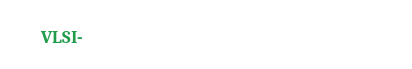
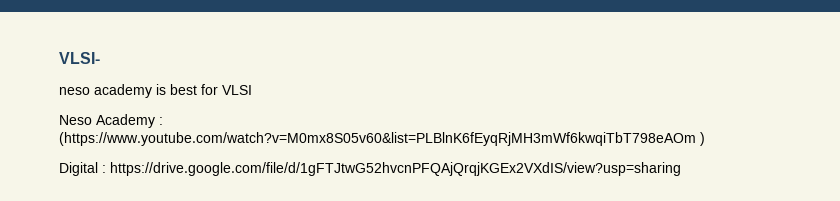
+ neso academy is best for VLSI
+ Neso Academy : (https://www.youtube.com/watch?v=M0mx8S05v60&list=PLBlnK6fEyqRjMH3mWf6kwqiTbT798eAOm )
+ Digital : https://drive.google.com/file/d/1gFTJtwG52hvcnPFQAjQrqjKGEx2VXdIS/view?usp=sharing

